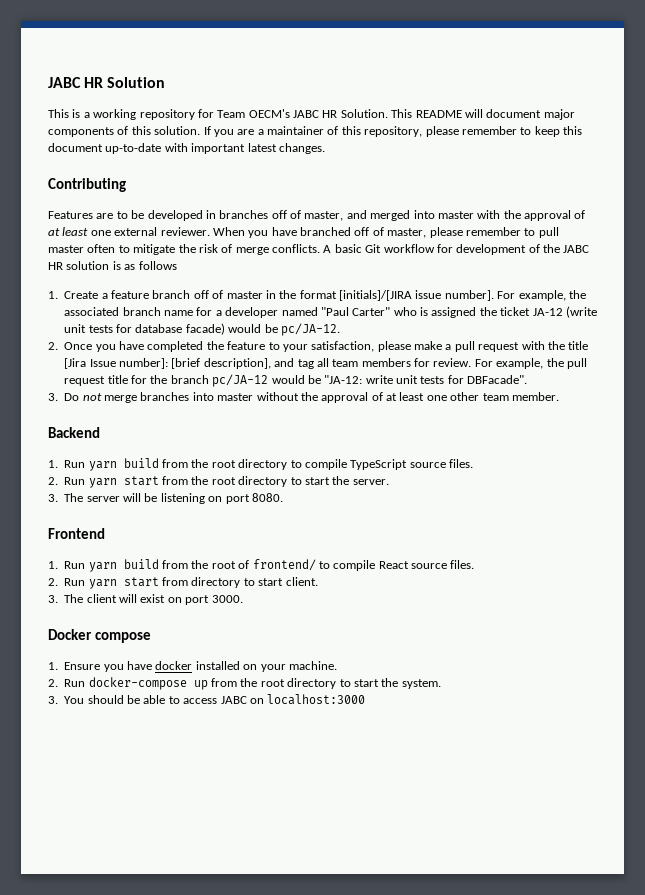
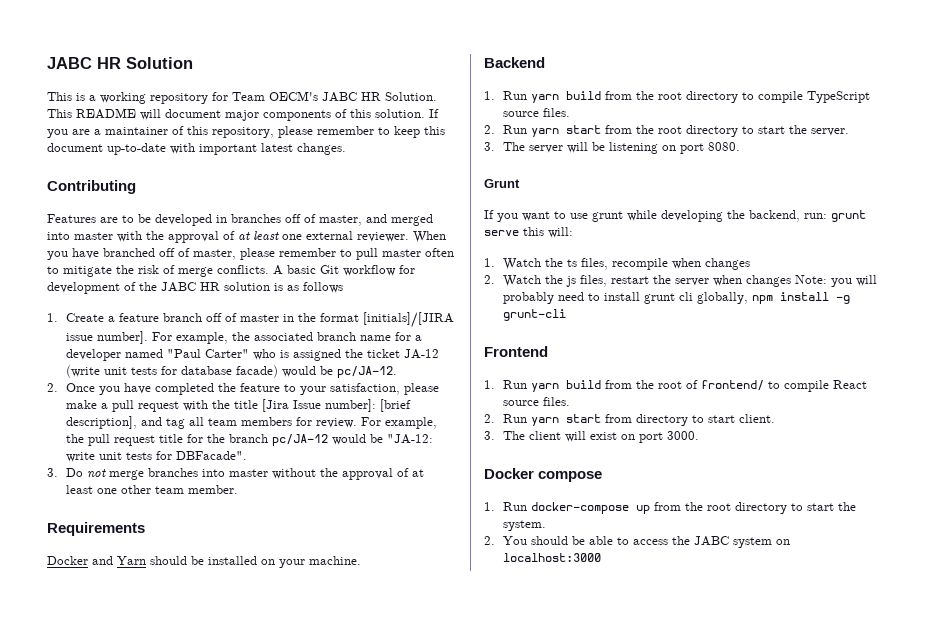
+ Requirements
+ Docker and Yarn should be installed on your machine.
+ Grunt
+ If you want to use grunt while developing the backend, run: grunt serve this will:
+ 1. Watch the ts files, recompile when changes
+ 2. Watch the js files, restart the server when changes Note: you will probably need to install grunt cli globally, npm install -g grunt-cli
- 1. Ensure you have docker installed on your machine.
- 2. Run docker-compose up from the root directory to start the system.
+ 1. Run docker-compose up from the root directory to start the system.
- 3. You should be able to access JABC on localhost:3000
+ 2. You should be able to access the JABC system on localhost:3000

